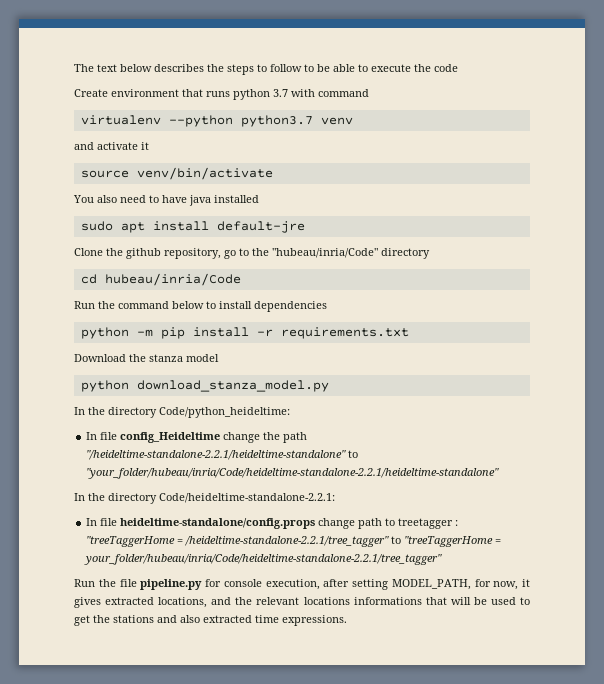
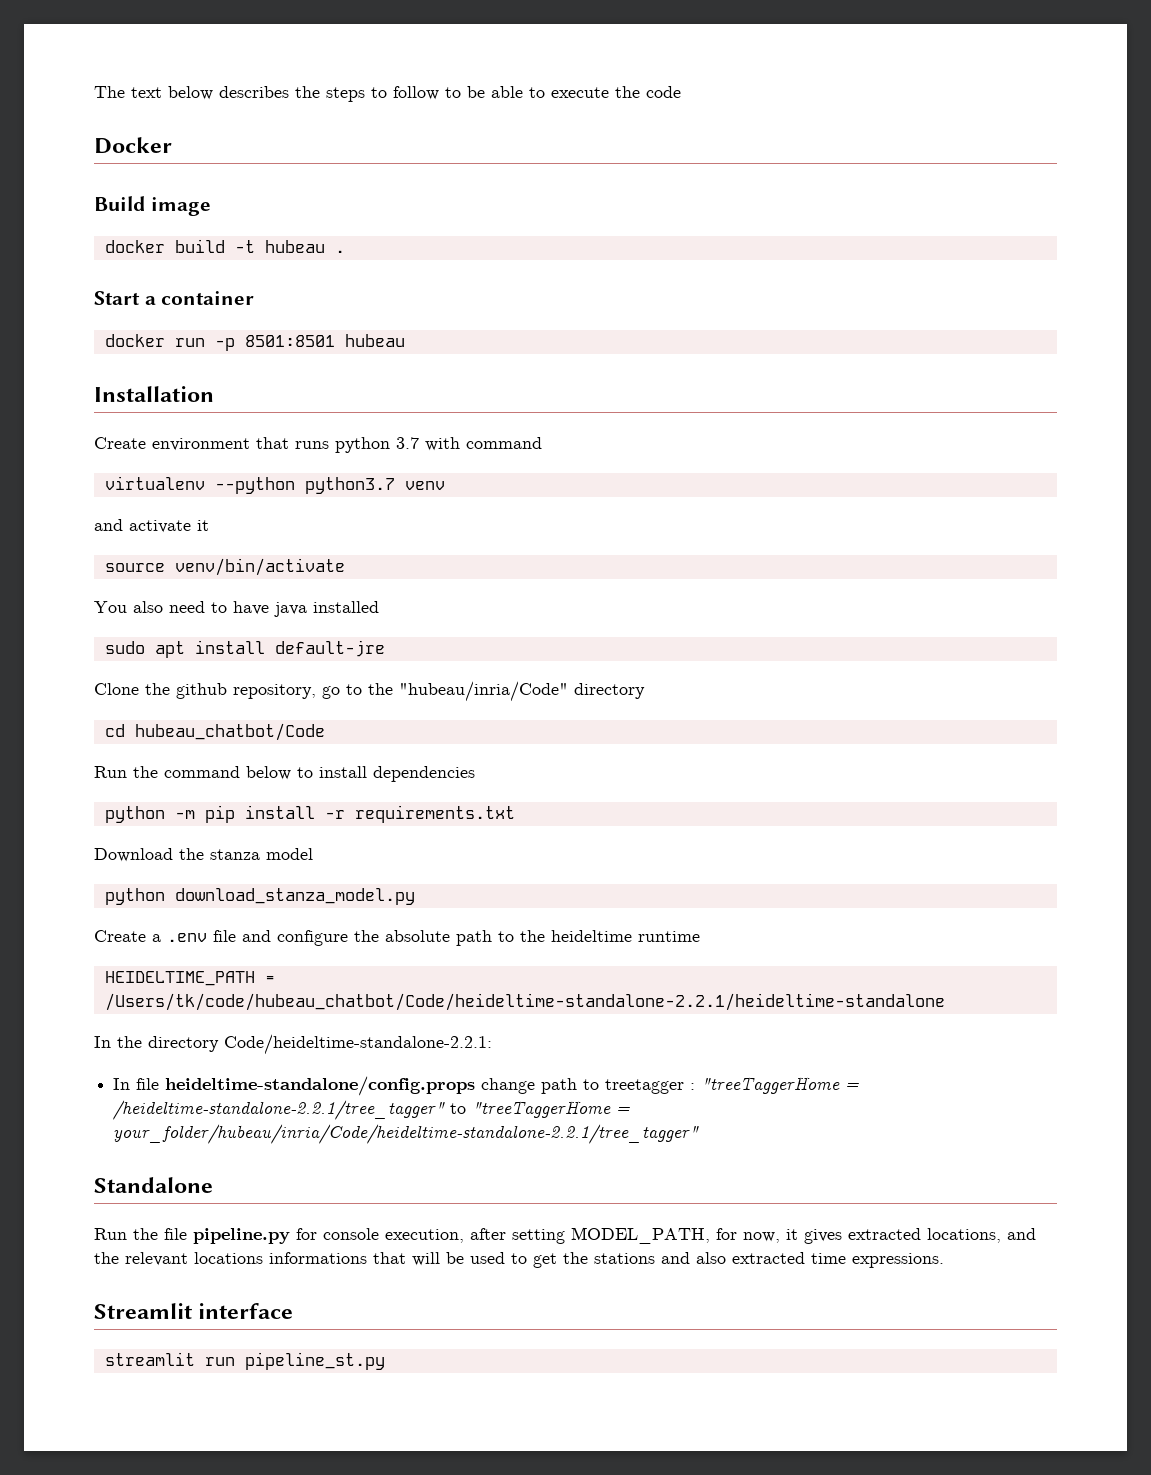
+ Docker
+ Build image
+ docker build -t hubeau .
+ Start a container
+ docker run -p 8501:8501 hubeau
+ Installation
- cd hubeau/inria/Code
+ cd hubeau_chatbot/Code
- In the directory Code/python_heideltime:
- In file config_Heideltime change the path "/heideltime-standalone-2.2.1/heideltime-standalone" to "your_folder/hubeau/inria/Code/heideltime-standalone-2.2.1/heideltime-standalone"
+ Create a .env file and configure the absolute path to the heideltime runtime
+ HEIDELTIME_PATH = /Users/tk/code/hubeau_chatbot/Code/heideltime-standalone-2.2.1/heideltime-standalone
+ Standalone
+ Streamlit interface
+ streamlit run pipeline_st.py

